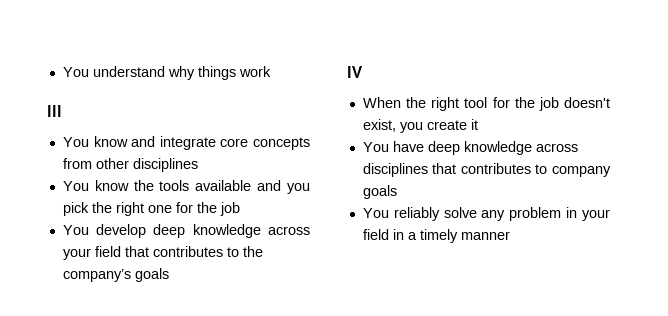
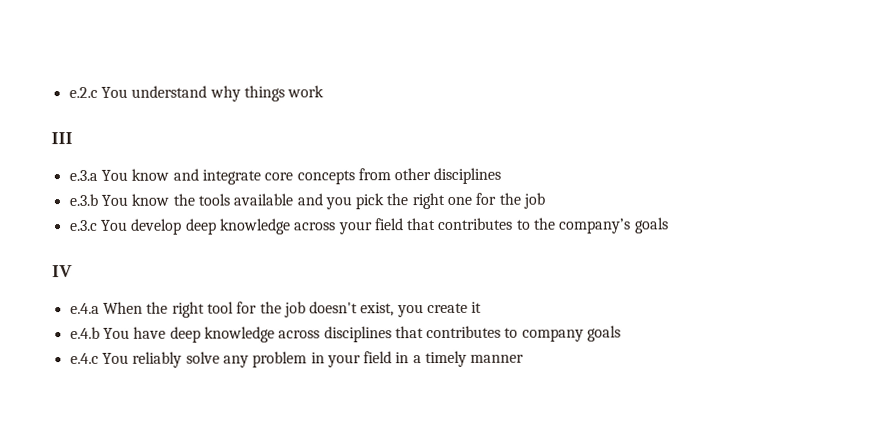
- You understand why things work
+ e.2.c You understand why things work
- You know and integrate core concepts from other disciplines
+ e.3.a You know and integrate core concepts from other disciplines
- You know the tools available and you pick the right one for the job
+ e.3.b You know the tools available and you pick the right one for the job
- You develop deep knowledge across your field that contributes to the company’s goals
+ e.3.c You develop deep knowledge across your field that contributes to the company’s goals
- When the right tool for the job doesn't exist, you create it
+ e.4.a When the right tool for the job doesn't exist, you create it
- You have deep knowledge across disciplines that contributes to company goals
+ e.4.b You have deep knowledge across disciplines that contributes to company goals
- You reliably solve any problem in your field in a timely manner
+ e.4.c You reliably solve any problem in your field in a timely manner

